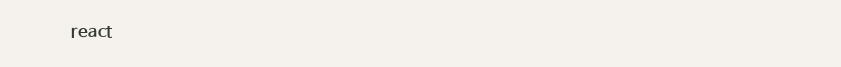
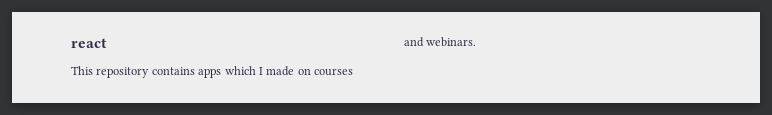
+ This repository contains apps which I made on courses and webinars.

